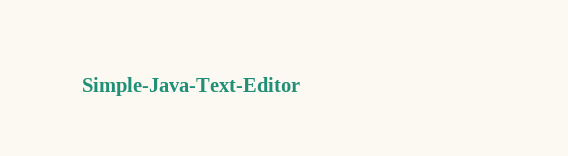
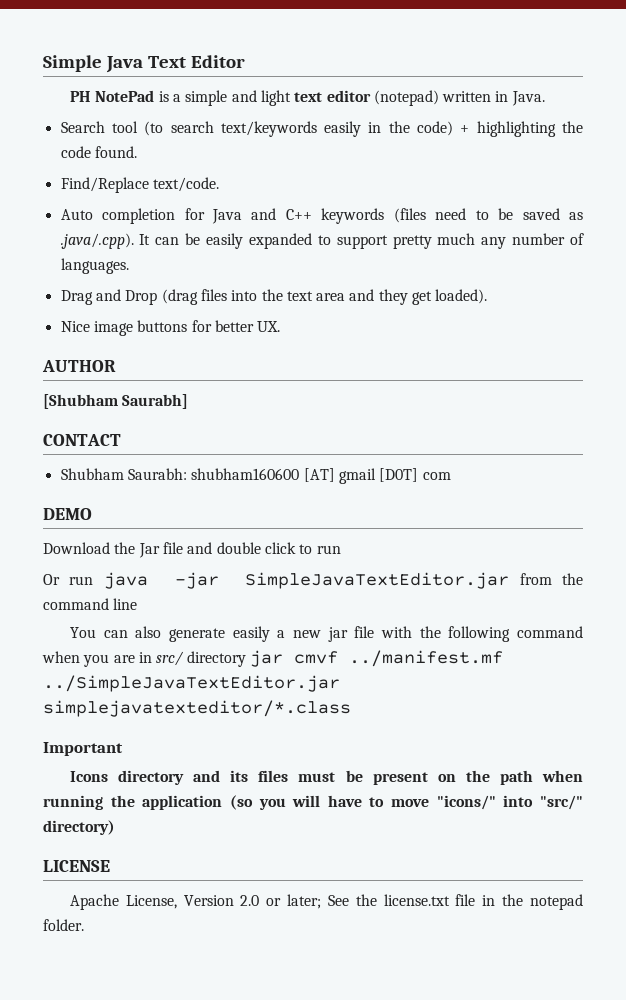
- Simple-Java-Text-Editor
+ Simple Java Text Editor
+ PH NotePad is a simple and light text editor (notepad) written in Java.
+ Search tool (to search text/keywords easily in the code) + highlighting the code found.
+ Find/Replace text/code.
+ Auto completion for Java and C++ keywords (files need to be saved as .java/.cpp). It can be easily expanded to support pretty much any number of languages.
+ Drag and Drop (drag files into the text area and they get loaded).
+ Nice image buttons for better UX.
+ AUTHOR
+ [Shubham Saurabh]
+ CONTACT
+ Shubham Saurabh: shubham160600 [AT] gmail [D0T] com
+ DEMO
+ Download the Jar file and double click to run
+ Or run java -jar SimpleJavaTextEditor.jar from the command line
+ You can also generate easily a new jar file with the following command when you are in src/ directory jar cmvf ../manifest.mf ../SimpleJavaTextEditor.jar simplejavatexteditor/*.class
+ Important
+ Icons directory and its files must be present on the path when running the application (so you will have to move "icons/" into "src/" directory)
+ LICENSE
+ Apache License, Version 2.0 or later; See the license.txt file in the notepad folder.

